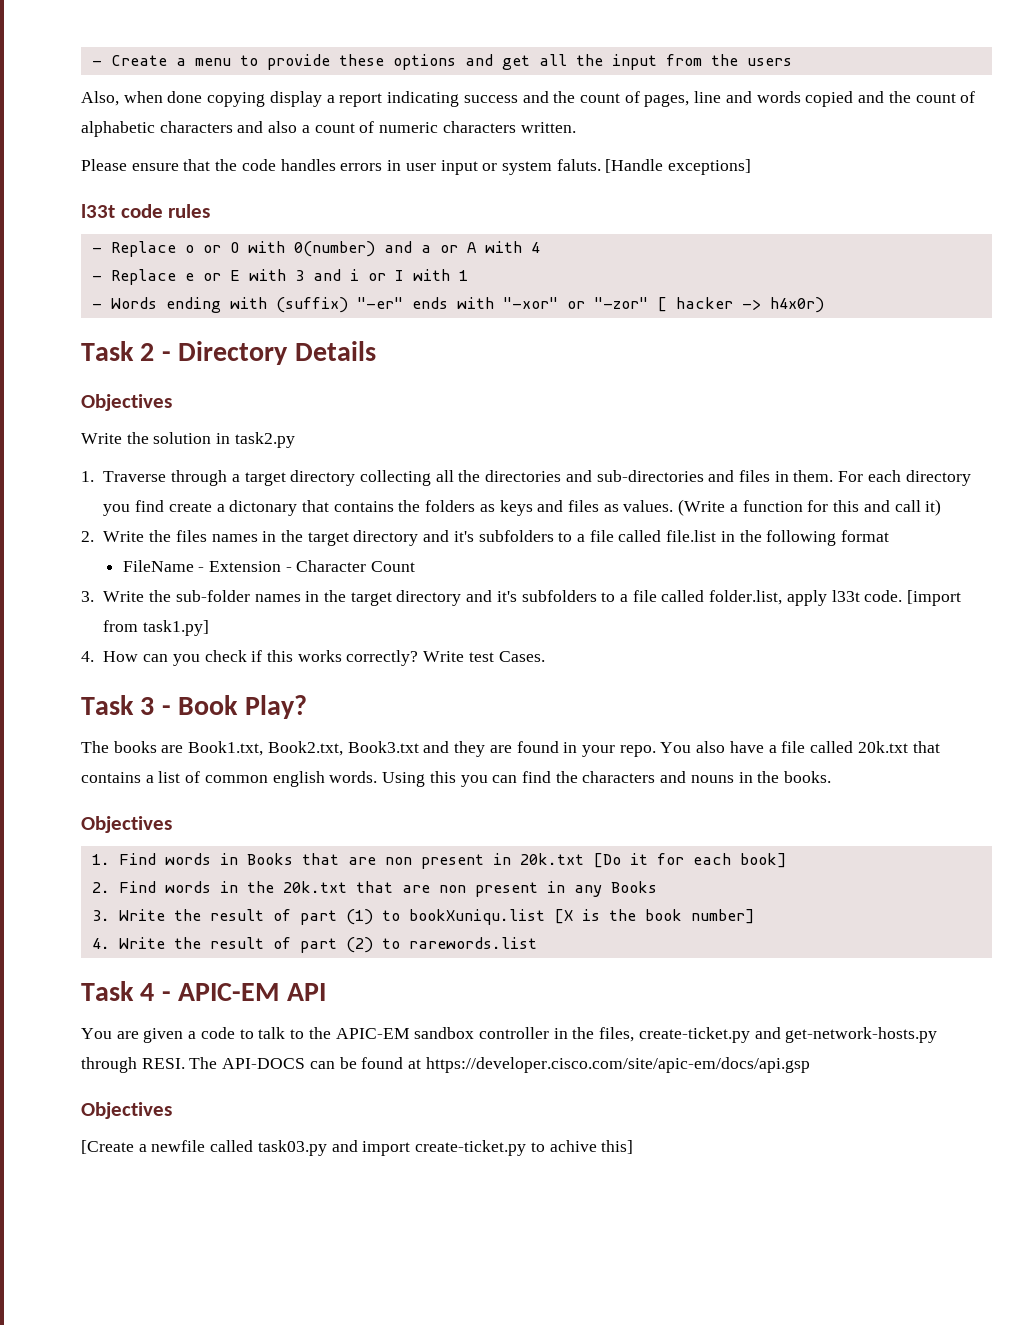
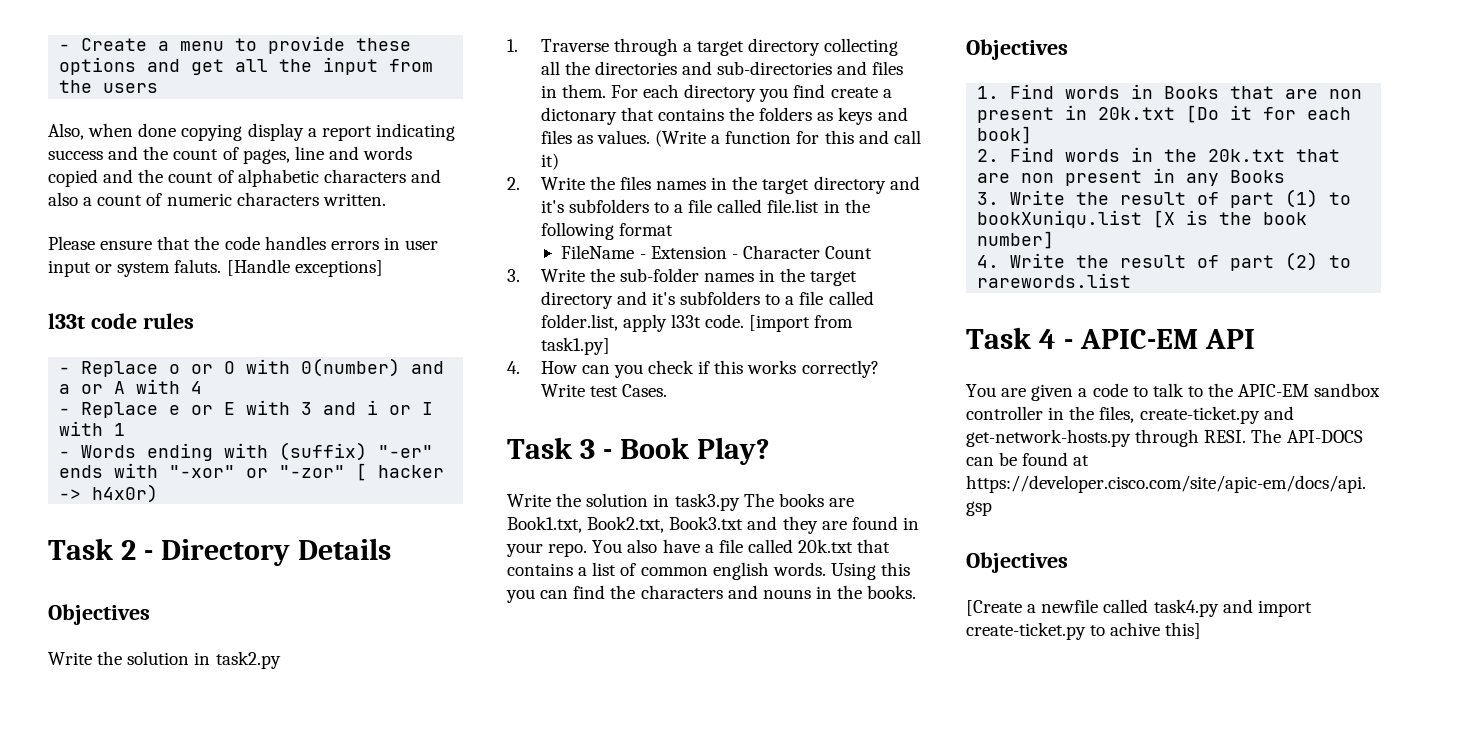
- The books are Book1.txt, Book2.txt, Book3.txt and they are found in your repo.
+ Write the solution in task3.py The books are Book1.txt, Book2.txt, Book3.txt and they are found in your repo.
- [Create a newfile called task03.py and import create-ticket.py to achive this]
+ [Create a newfile called task4.py and import create-ticket.py to achive this]

